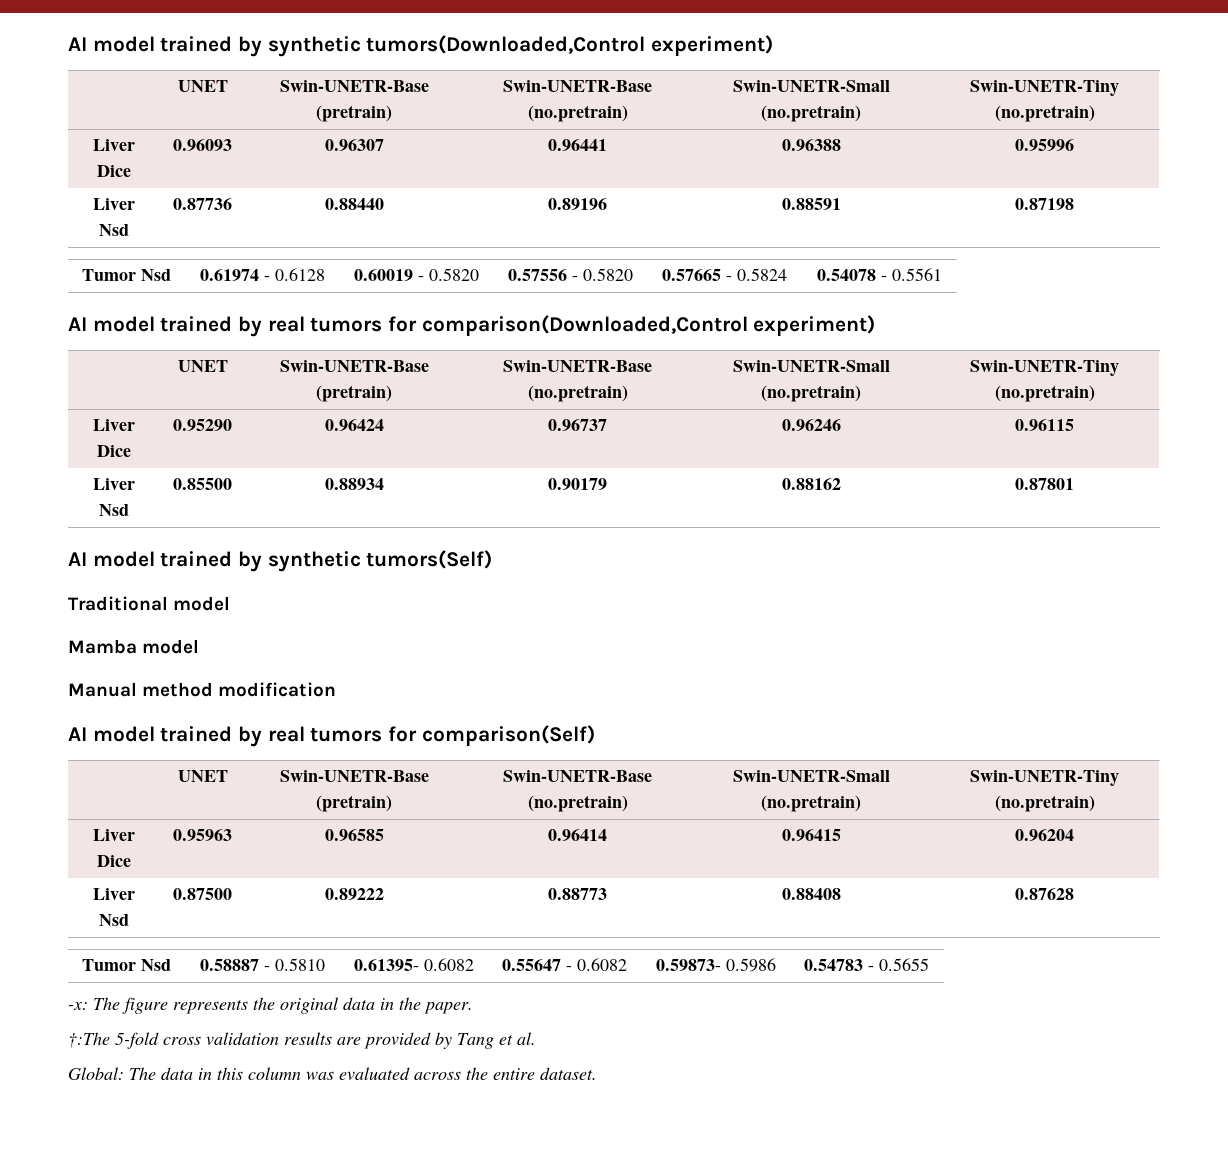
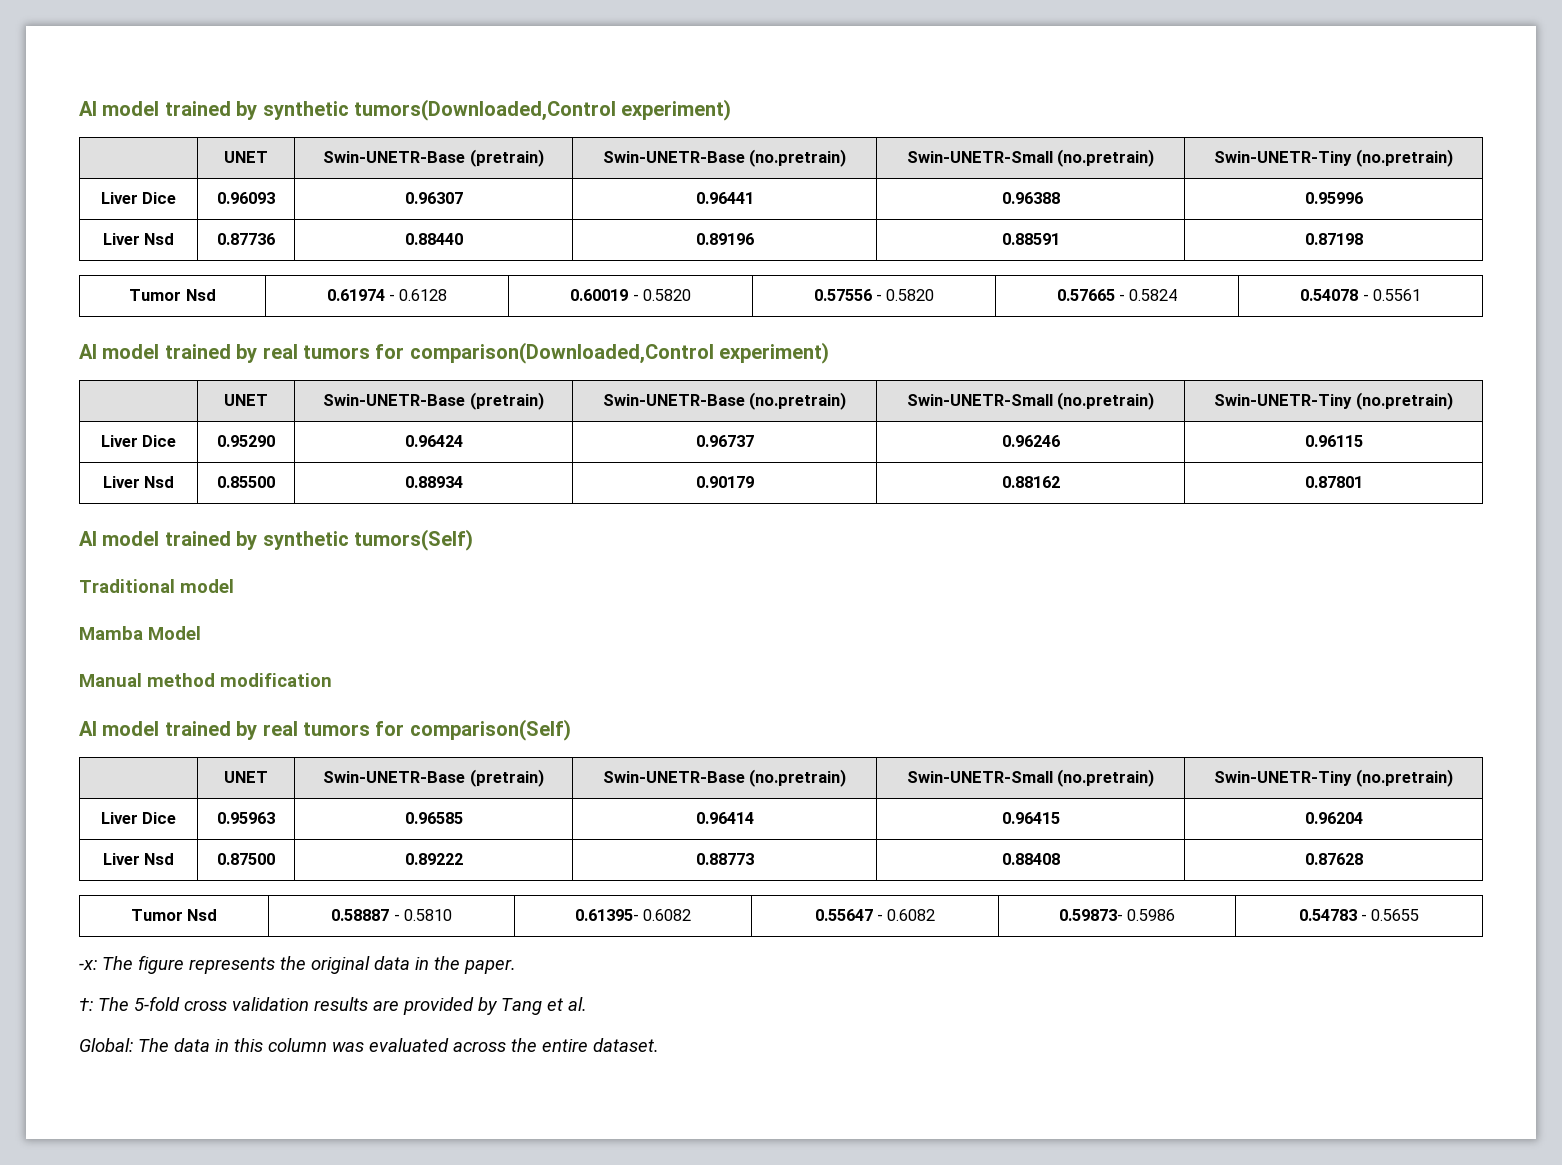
- Mamba model
+ Mamba Model
- †:The 5-fold cross validation results are provided by Tang et al.
+ †: The 5-fold cross validation results are provided by Tang et al.

